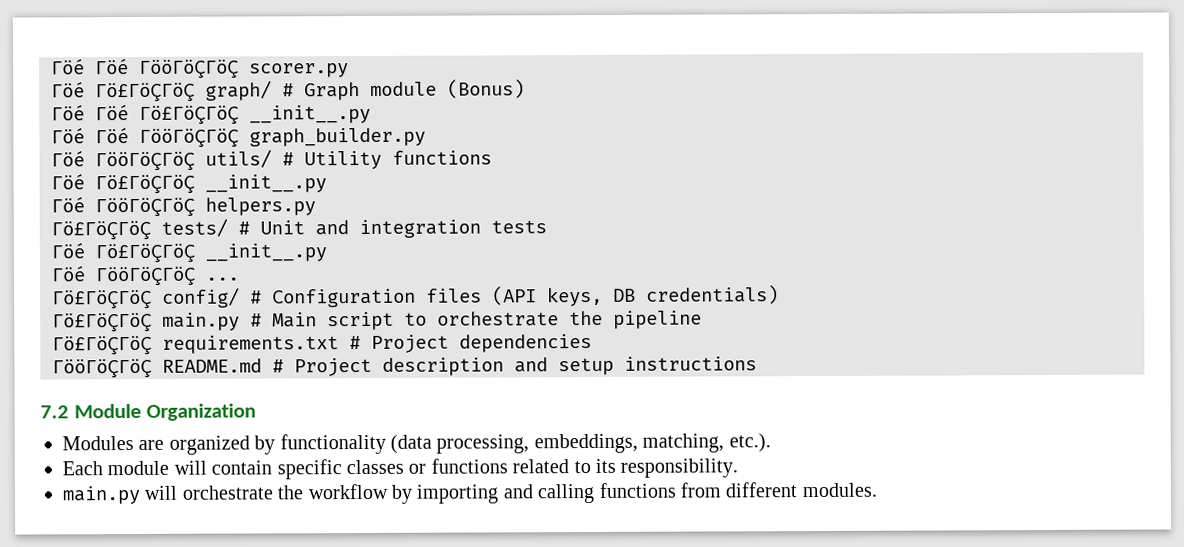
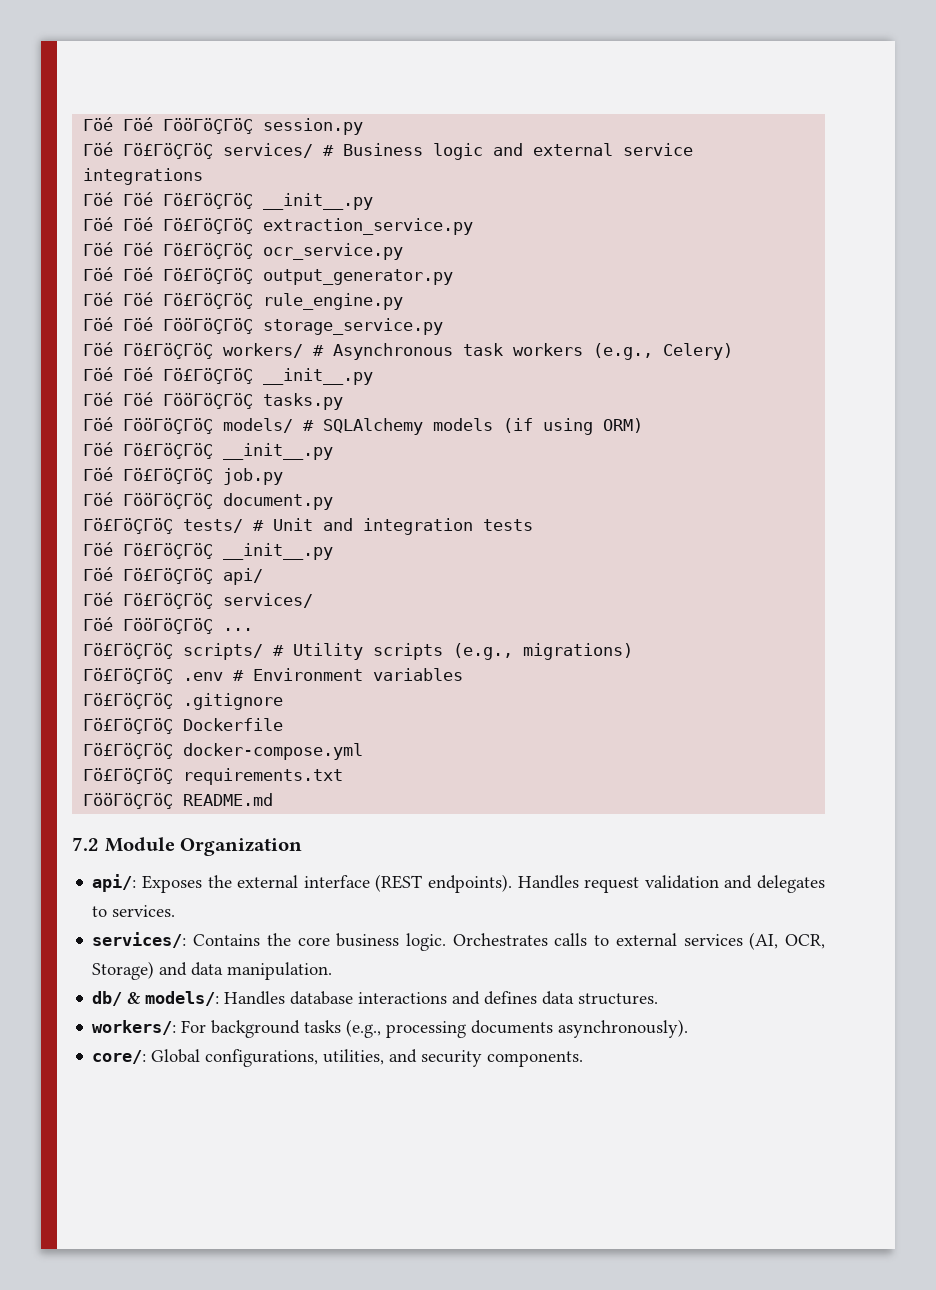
- Γöé Γöé ΓööΓöÇΓöÇ scorer.py
- Γöé Γö£ΓöÇΓöÇ graph/ # Graph module (Bonus)
+ Γöé Γöé ΓööΓöÇΓöÇ session.py
+ Γöé Γö£ΓöÇΓöÇ services/ # Business logic and external service integrations
+ Γöé Γöé Γö£ΓöÇΓöÇ __init__.py
+ Γöé Γöé Γö£ΓöÇΓöÇ extraction_service.py
+ Γöé Γöé Γö£ΓöÇΓöÇ ocr_service.py
+ Γöé Γöé Γö£ΓöÇΓöÇ output_generator.py
+ Γöé Γöé Γö£ΓöÇΓöÇ rule_engine.py
+ Γöé Γöé ΓööΓöÇΓöÇ storage_service.py
+ Γöé Γö£ΓöÇΓöÇ workers/ # Asynchronous task workers (e.g., Celery)
- Γöé Γöé ΓööΓöÇΓöÇ graph_builder.py
- Γöé ΓööΓöÇΓöÇ utils/ # Utility functions
+ Γöé Γöé ΓööΓöÇΓöÇ tasks.py
+ Γöé ΓööΓöÇΓöÇ models/ # SQLAlchemy models (if using ORM)
  Γöé Γö£ΓöÇΓöÇ __init__.py
- Γöé ΓööΓöÇΓöÇ helpers.py
+ Γöé Γö£ΓöÇΓöÇ job.py
+ Γöé ΓööΓöÇΓöÇ document.py
+ Γöé Γö£ΓöÇΓöÇ api/
+ Γöé Γö£ΓöÇΓöÇ services/
  Γöé ΓööΓöÇΓöÇ ...
- Γö£ΓöÇΓöÇ config/ # Configuration files (API keys, DB credentials)
- Γö£ΓöÇΓöÇ main.py # Main script to orchestrate the pipeline
+ Γö£ΓöÇΓöÇ scripts/ # Utility scripts (e.g., migrations)
+ Γö£ΓöÇΓöÇ .env # Environment variables
+ Γö£ΓöÇΓöÇ .gitignore
+ Γö£ΓöÇΓöÇ Dockerfile
+ Γö£ΓöÇΓöÇ docker-compose.yml
- Γö£ΓöÇΓöÇ requirements.txt # Project dependencies
+ Γö£ΓöÇΓöÇ requirements.txt
- ΓööΓöÇΓöÇ README.md # Project description and setup instructions
+ ΓööΓöÇΓöÇ README.md
  7.2 Module Organization
- Modules are organized by functionality (data processing, embeddings, matching, etc.).
- Each module will contain specific classes or functions related to its responsibility.
- main.py will orchestrate the workflow by importing and calling functions from different modules.
+ api/: Exposes the external interface (REST endpoints). Handles request validation and delegates to services.
+ services/: Contains the core business logic. Orchestrates calls to external services (AI, OCR, Storage) and data manipulation.
+ db/ & models/: Handles database interactions and defines data structures.
+ workers/: For background tasks (e.g., processing documents asynchronously).
+ core/: Global configurations, utilities, and security components.

